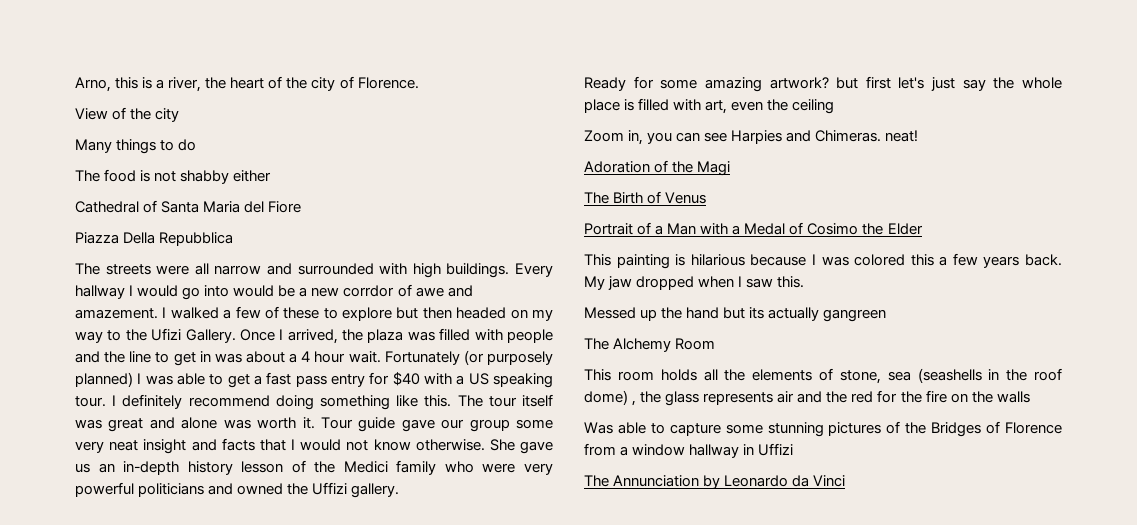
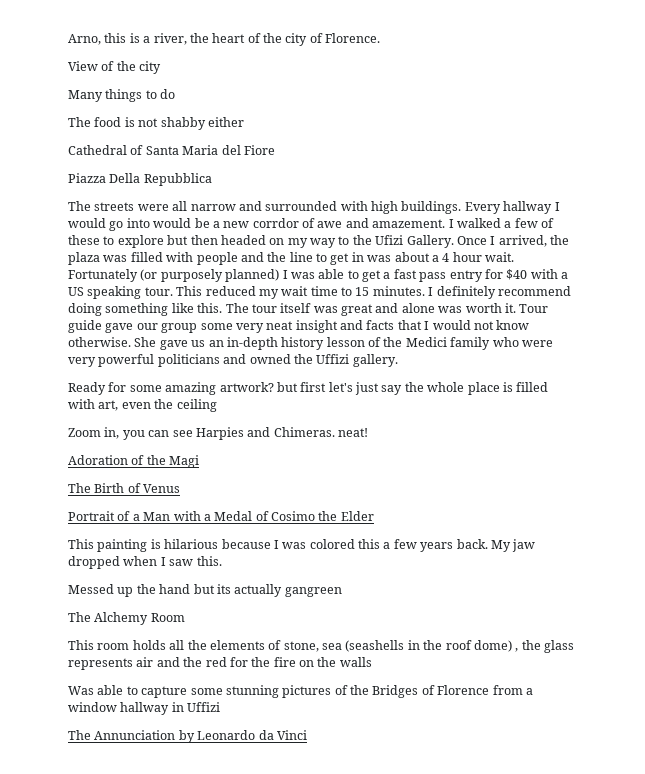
+ This reduced my wait time to 15 minutes.

